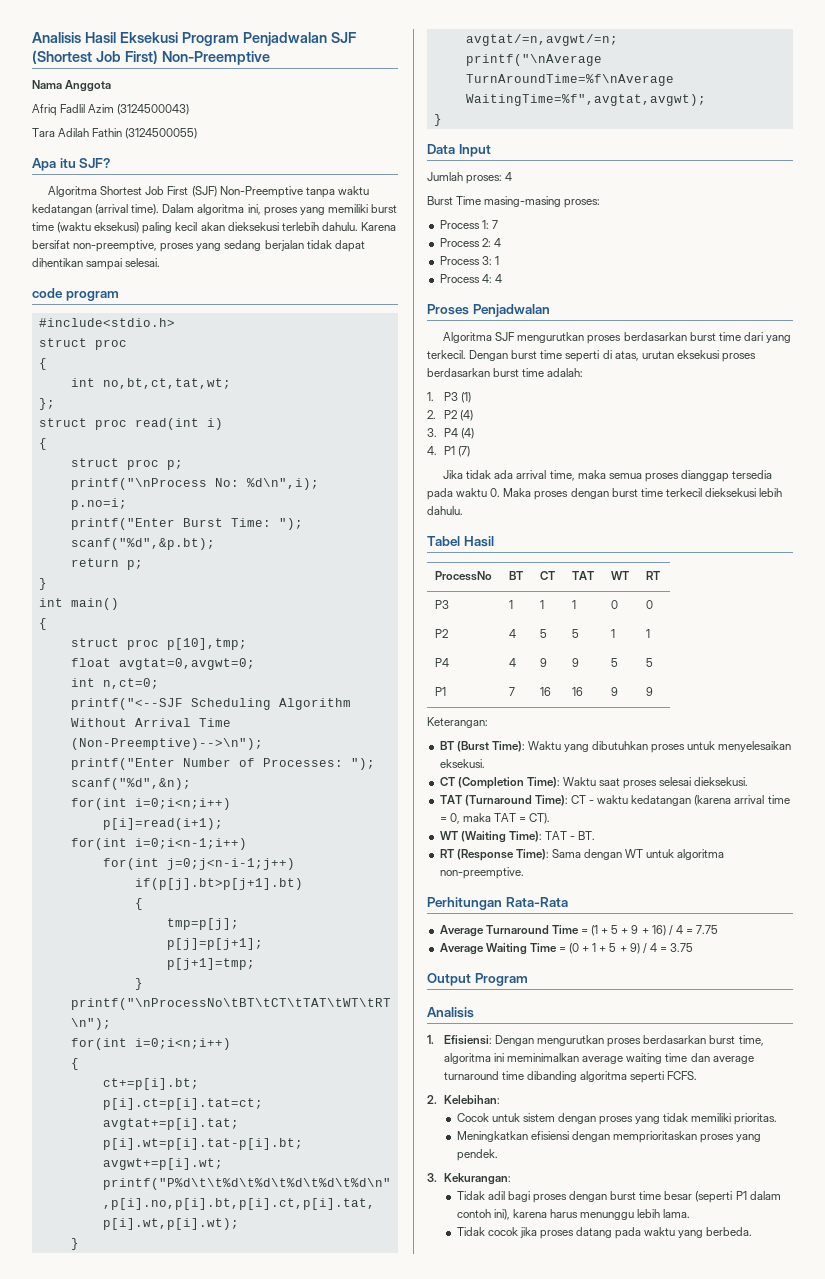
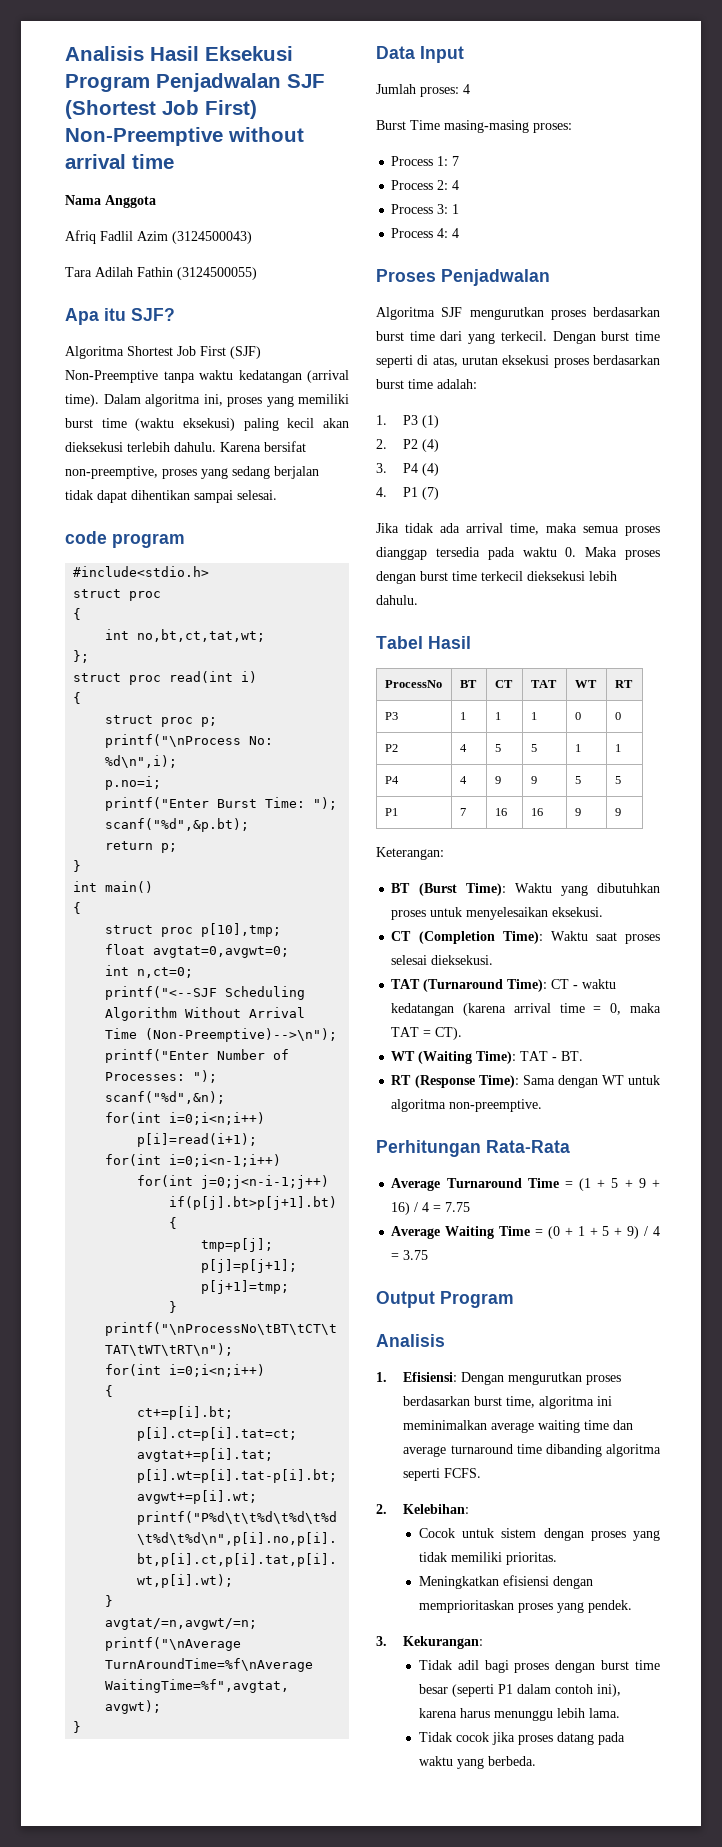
- Analisis Hasil Eksekusi Program Penjadwalan SJF (Shortest Job First) Non-Preemptive
+ Analisis Hasil Eksekusi Program Penjadwalan SJF (Shortest Job First) Non-Preemptive without arrival time

